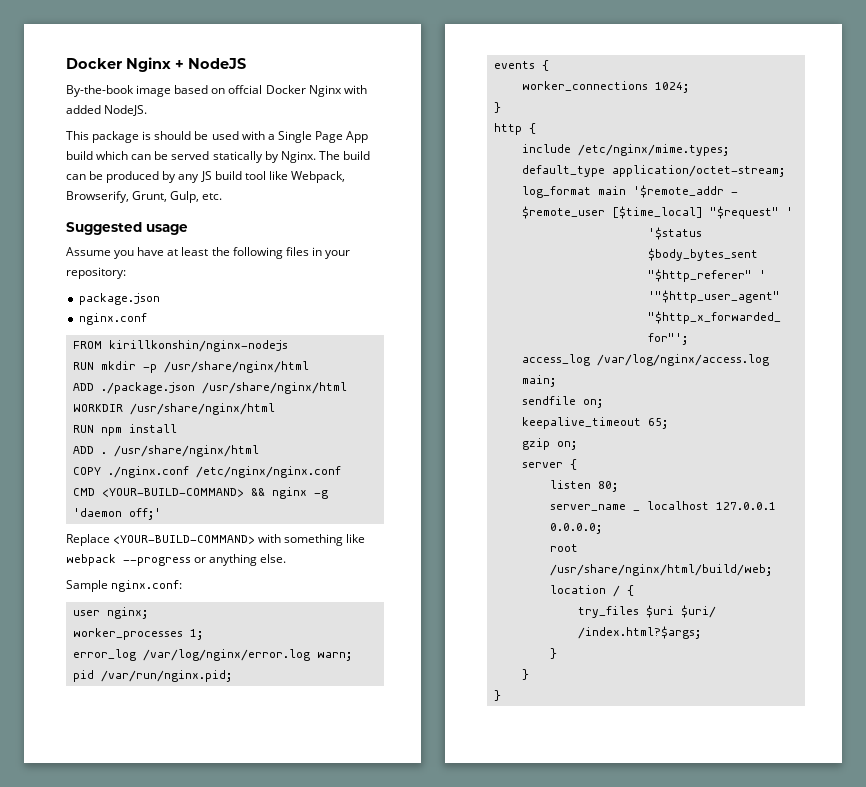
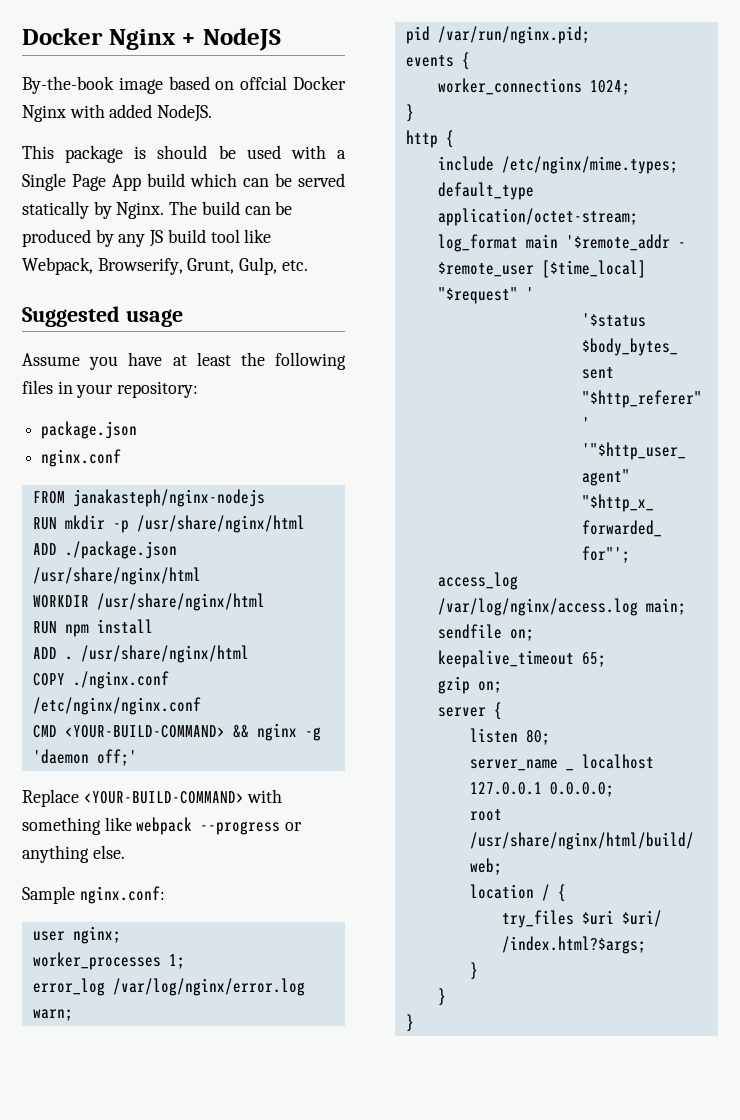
- FROM kirillkonshin/nginx-nodejs
+ FROM janakasteph/nginx-nodejs

